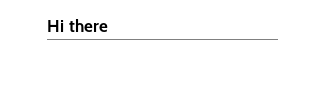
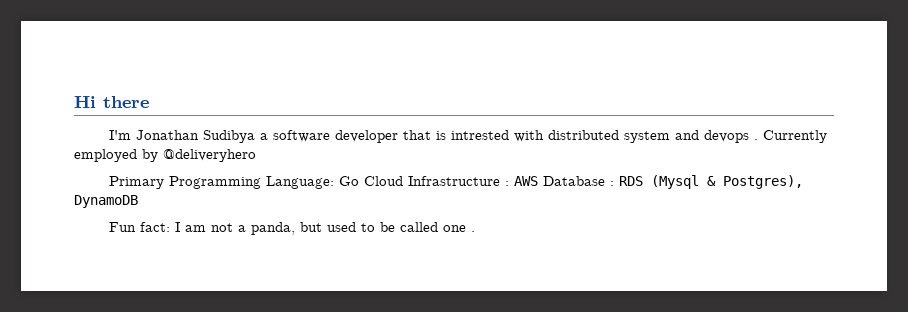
+ I'm Jonathan Sudibya a software developer that is intrested with distributed system and devops . Currently employed by @deliveryhero
+ Primary Programming Language: Go Cloud Infrastructure : AWS Database : RDS (Mysql & Postgres), DynamoDB
+ Fun fact: I am not a panda, but used to be called one .

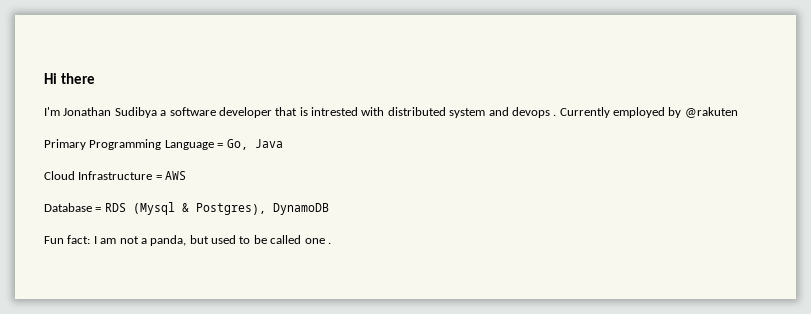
- Currently employed by @deliveryhero
+ Currently employed by @rakuten
- Primary Programming Language: Go Cloud Infrastructure : AWS Database : RDS (Mysql & Postgres), DynamoDB
+ Primary Programming Language = Go, Java
+ Cloud Infrastructure = AWS
+ Database = RDS (Mysql & Postgres), DynamoDB

